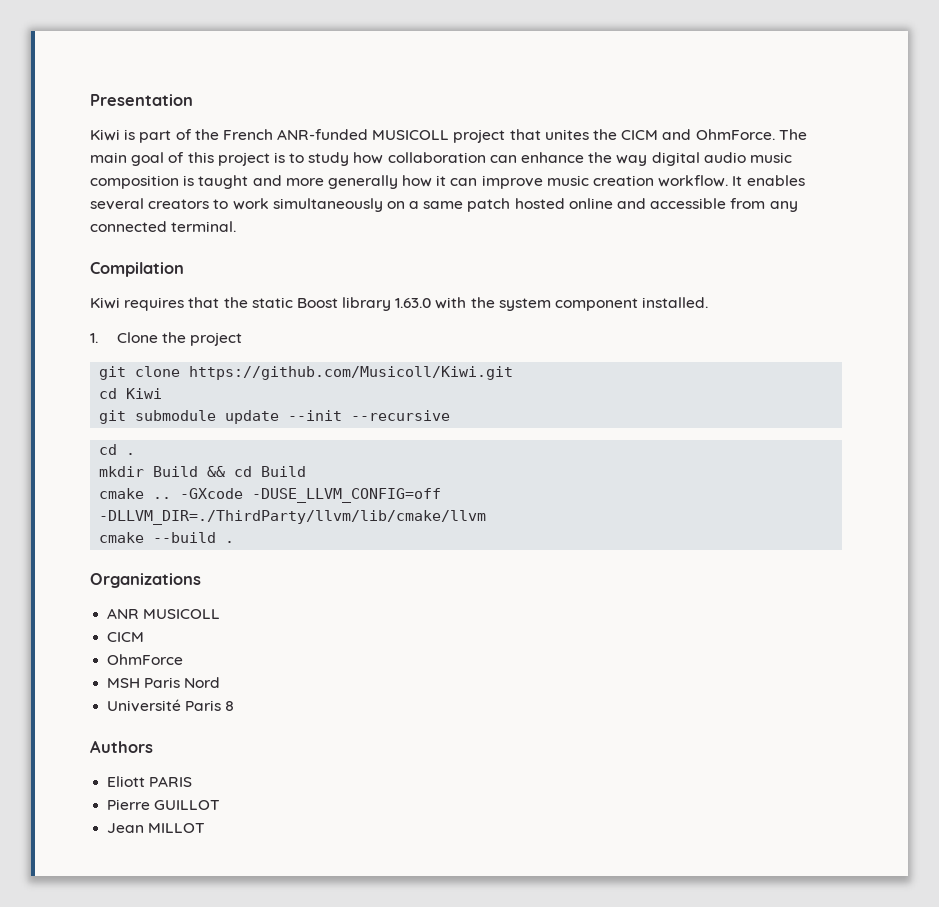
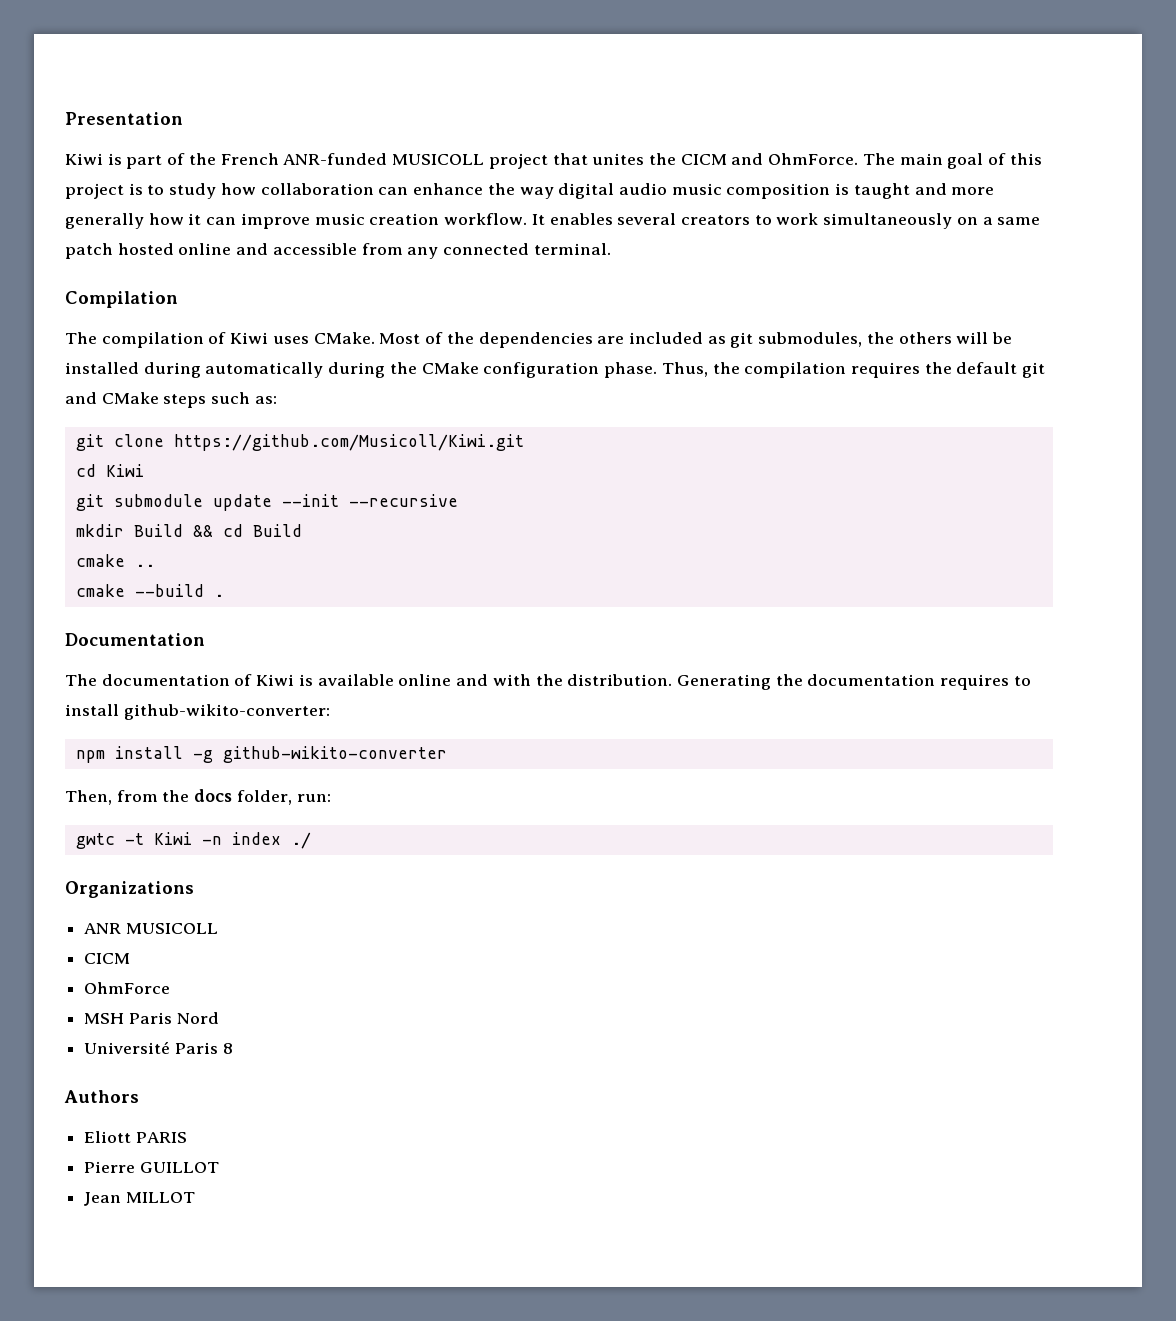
- Kiwi requires that the static Boost library 1.63.0 with the system component installed.
- 1. Clone the project
+ The compilation of Kiwi uses CMake. Most of the dependencies are included as git submodules, the others will be installed during automatically during the CMake configuration phase. Thus, the compilation requires the default git and CMake steps such as:
- cd .
- -GXcode -DUSE_LLVM_CONFIG=off -DLLVM_DIR=./ThirdParty/llvm/lib/cmake/llvm
+ Documentation
+ The documentation of Kiwi is available online and with the distribution. Generating the documentation requires to install github-wikito-converter:
+ npm install -g github-wikito-converter
+ Then, from the docs folder, run:
+ gwtc -t Kiwi -n index ./

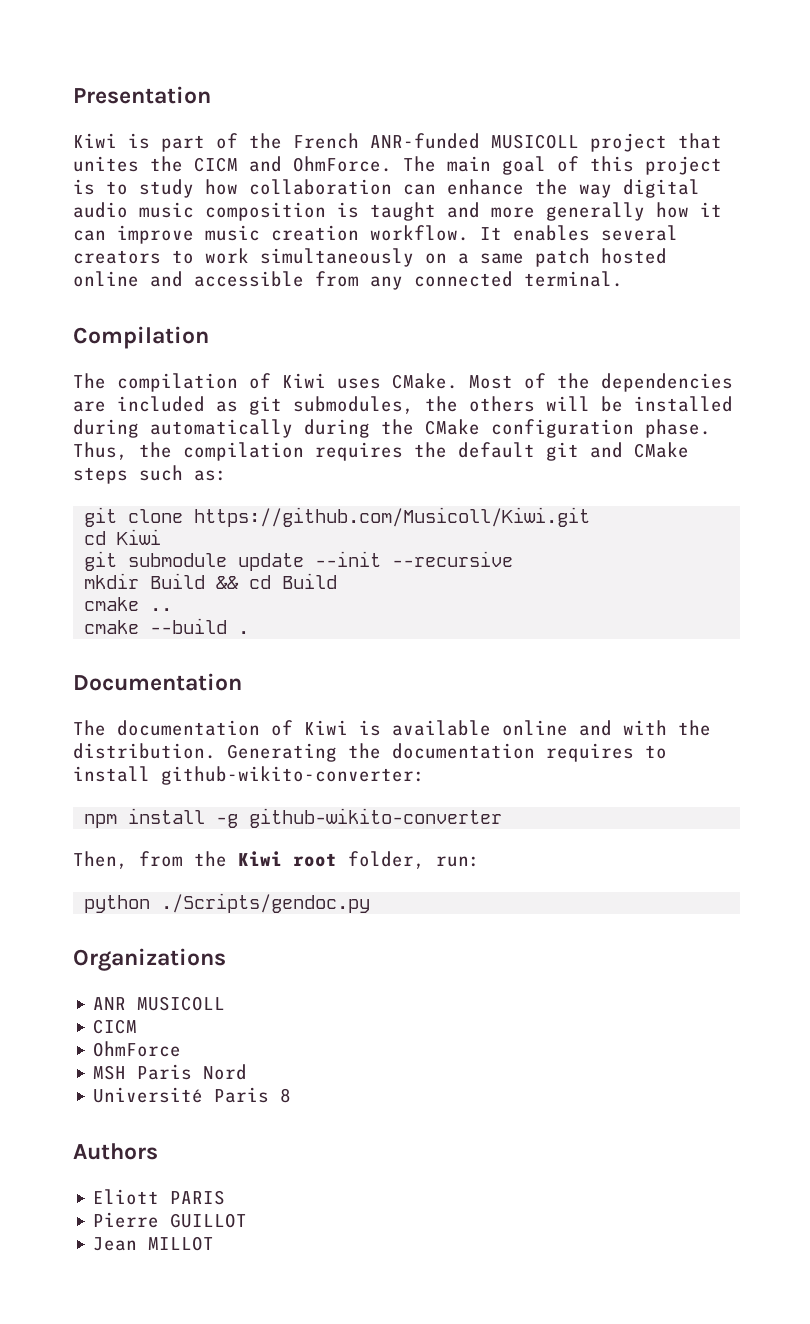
- Then, from the docs folder, run:
+ Then, from the Kiwi root folder, run:
- gwtc -t Kiwi -n index ./
+ python ./Scripts/gendoc.py

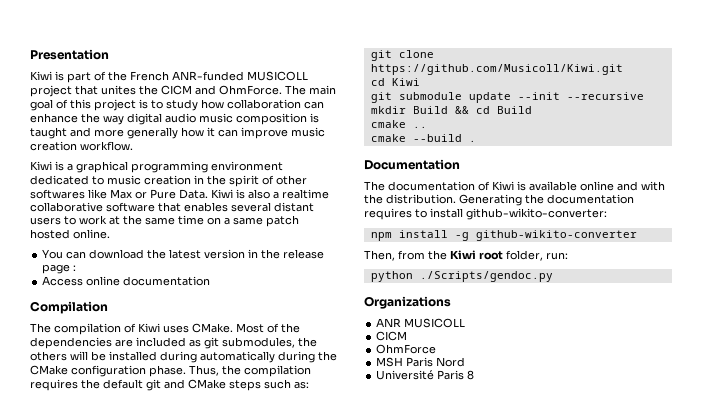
- The main goal of this project is to study how collaboration can enhance the way digital audio music composition is taught and more generally how it can improve music creation workflow. It enables several creators to work simultaneously on a same patch hosted online and accessible from any connected terminal.
+ The main goal of this project is to study how collaboration can enhance the way digital audio music composition is taught and more generally how it can improve music creation workflow.
+ Kiwi is a graphical programming environment dedicated to music creation in the spirit of other softwares like Max or Pure Data. Kiwi is also a realtime collaborative software that enables several distant users to work at the same time on a same patch hosted online.
+ You can download the latest version in the release page :
+ Access online documentation
- Authors
- Eliott PARIS
- Pierre GUILLOT
- Jean MILLOT

